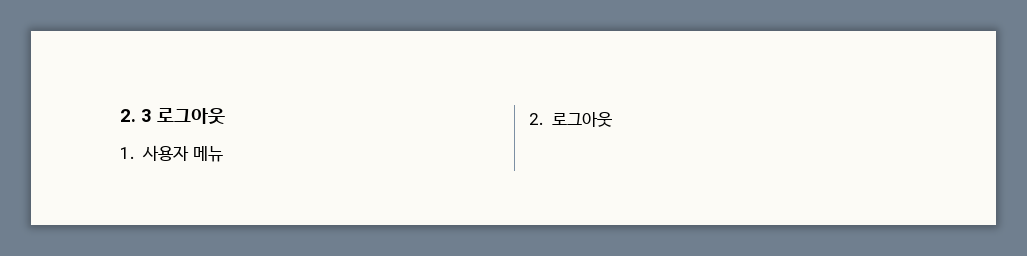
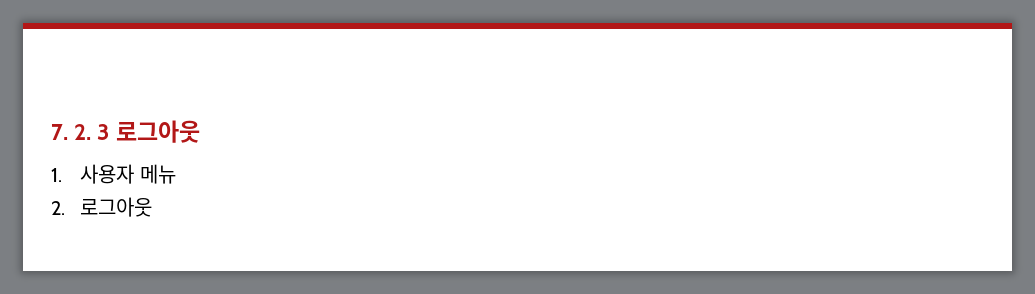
- 2. 3 로그아웃
+ 7. 2. 3 로그아웃

